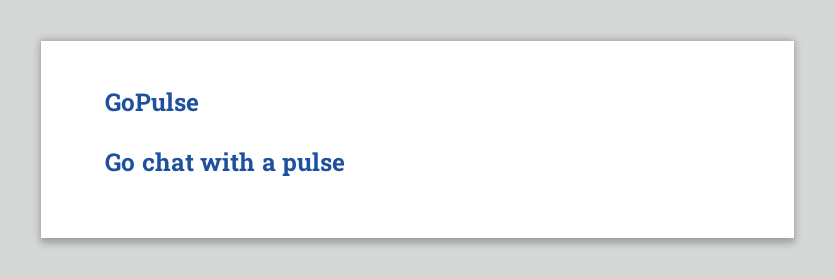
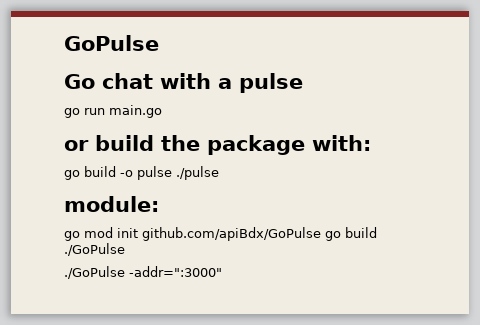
+ go run main.go
+ or build the package with:
+ go build -o pulse ./pulse
+ module:
+ go mod init github.com/apiBdx/GoPulse go build ./GoPulse
+ ./GoPulse -addr=":3000"

